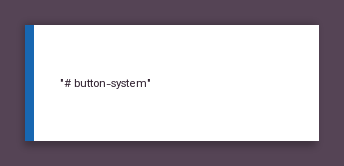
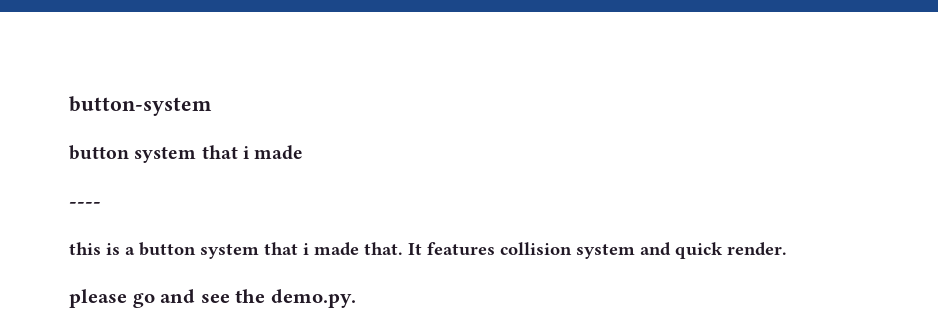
- "# button-system"
+ button-system
+ button system that i made
+ ----
+ this is a button system that i made that. It features collision system and quick render.
+ please go and see the demo.py.

